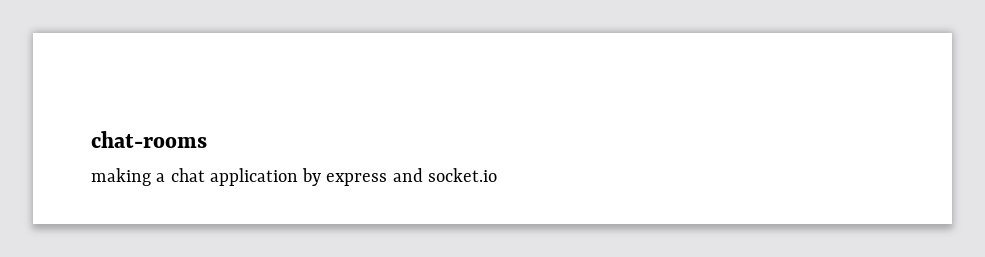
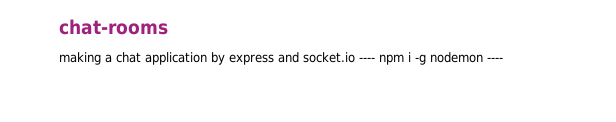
- making a chat application by express and socket.io
+ making a chat application by express and socket.io ---- npm i -g nodemon ----

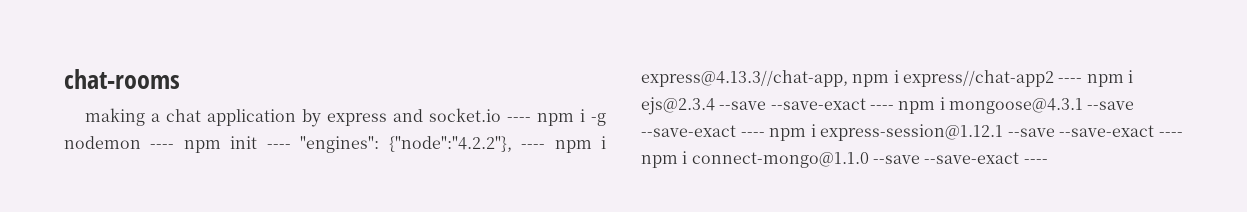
- making a chat application by express and socket.io ---- npm i -g nodemon ----
+ making a chat application by express and socket.io ---- npm i -g nodemon ---- npm init ---- "engines": {"node":"4.2.2"}, ---- npm i express@4.13.3//chat-app, npm i express//chat-app2 ---- npm i ejs@2.3.4 --save --save-exact ---- npm i mongoose@4.3.1 --save --save-exact ---- npm i express-session@1.12.1 --save --save-exact ---- npm i connect-mongo@1.1.0 --save --save-exact ----

